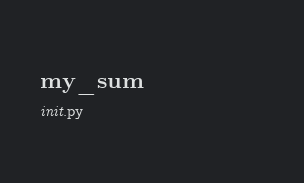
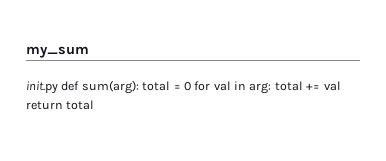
- init.py
+ init.py def sum(arg): total = 0 for val in arg: total += val return total

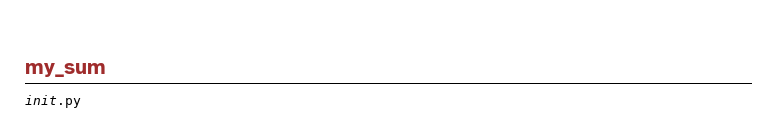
- init.py def sum(arg): total = 0 for val in arg: total += val return total
+ init.py

